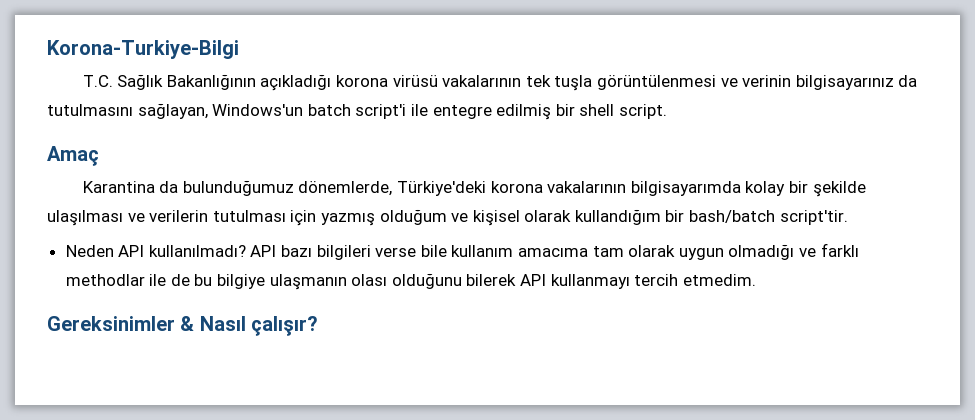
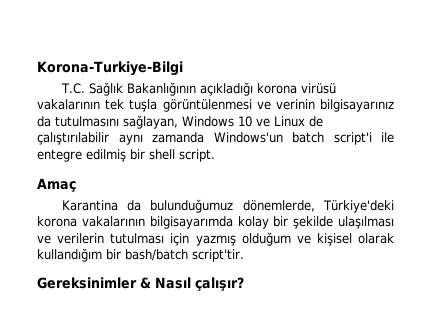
- T.C. Sağlık Bakanlığının açıkladığı korona virüsü vakalarının tek tuşla görüntülenmesi ve verinin bilgisayarınız da tutulmasını sağlayan, Windows'un batch script'i ile entegre edilmiş bir shell script.
+ T.C. Sağlık Bakanlığının açıkladığı korona virüsü vakalarının tek tuşla görüntülenmesi ve verinin bilgisayarınız da tutulmasını sağlayan, Windows 10 ve Linux de çalıştırılabilir aynı zamanda Windows'un batch script'i ile entegre edilmiş bir shell script.
- Neden API kullanılmadı? API bazı bilgileri verse bile kullanım amacıma tam olarak uygun olmadığı ve farklı methodlar ile de bu bilgiye ulaşmanın olası olduğunu bilerek API kullanmayı tercih etmedim.

